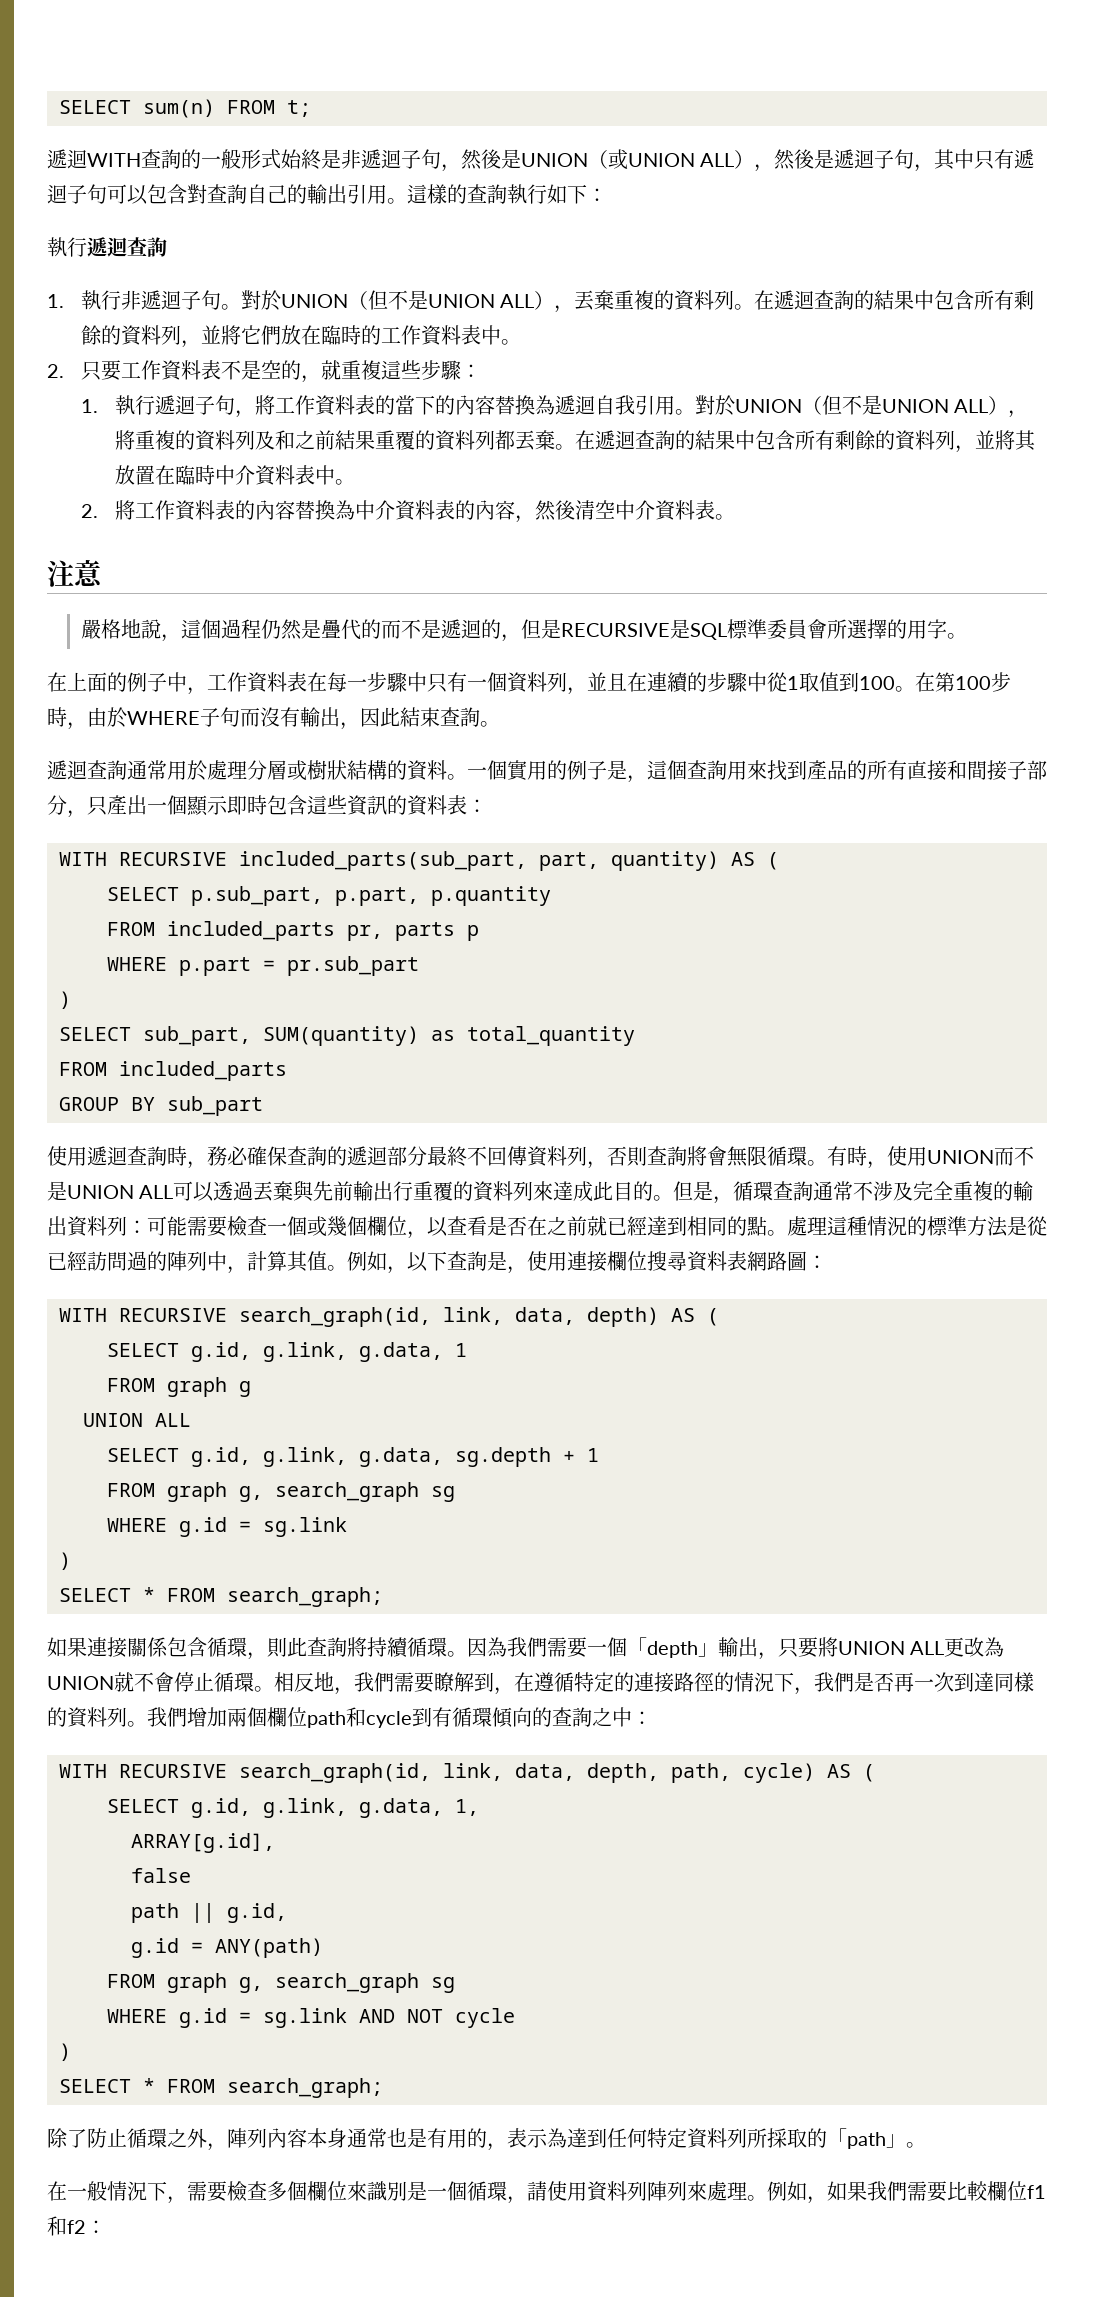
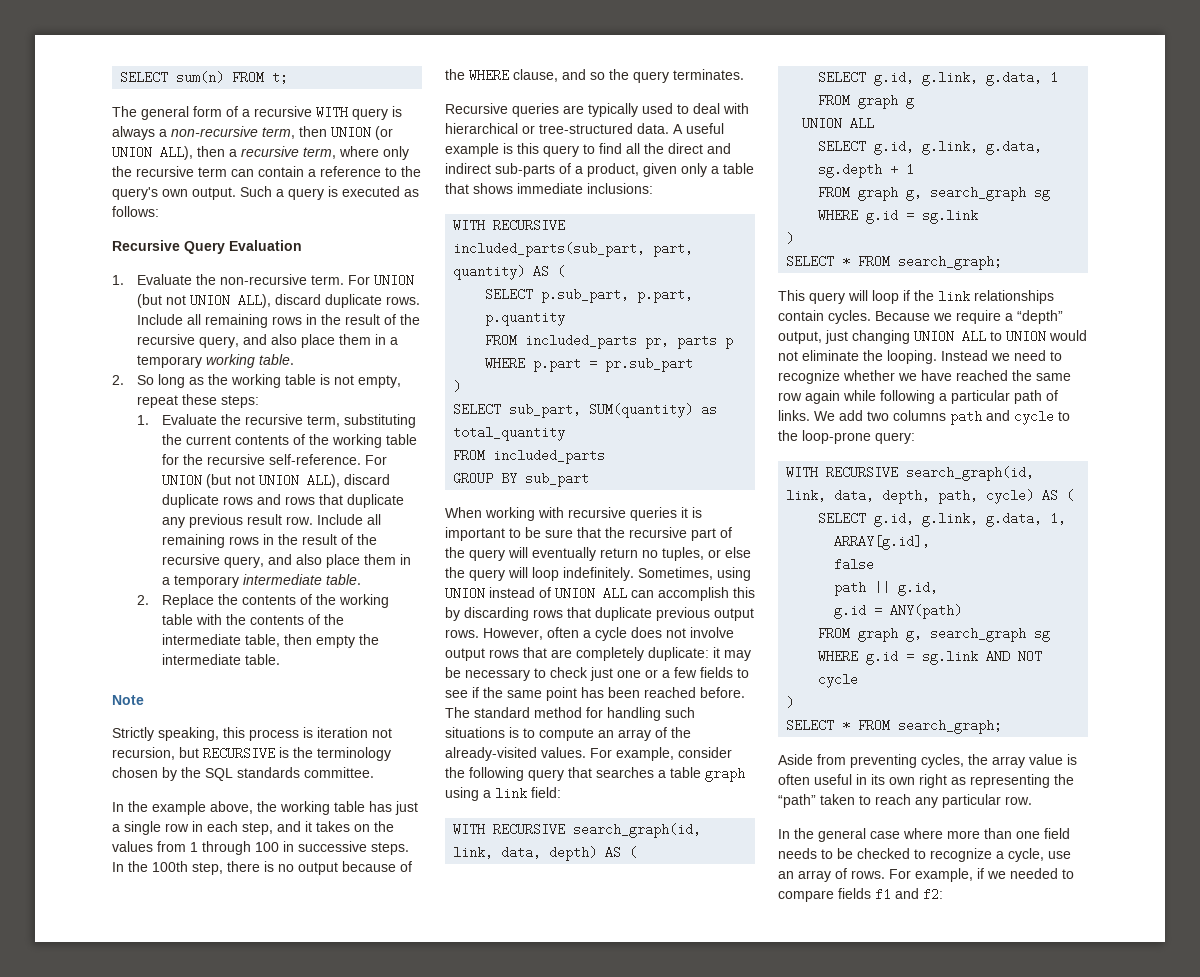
- 遞迴WITH查詢的一般形式始終是非遞迴子句，然後是UNION（或UNION ALL），然後是遞迴子句，其中只有遞迴子句可以包含對查詢自己的輸出引用。這樣的查詢執行如下：
- 執行遞迴查詢
- 1.執行非遞迴子句。對於UNION（但不是UNION ALL），丟棄重複的資料列。在遞迴查詢的結果中包含所有剩餘的資料列，並將它們放在臨時的工作資料表中。
- 2.只要工作資料表不是空的，就重複這些步驟：
- 1.執行遞迴子句，將工作資料表的當下的內容替換為遞迴自我引用。對於UNION（但不是UNION ALL），將重複的資料列及和之前結果重覆的資料列都丟棄。在遞迴查詢的結果中包含所有剩餘的資料列，並將其放置在臨時中介資料表中。
- 2.將工作資料表的內容替換為中介資料表的內容，然後清空中介資料表。
- 注意
- 嚴格地說，這個過程仍然是疊代的而不是遞迴的，但是RECURSIVE是SQL標準委員會所選擇的用字。
- 在上面的例子中，工作資料表在每一步驟中只有一個資料列，並且在連續的步驟中從1取值到100。在第100步時，由於WHERE子句而沒有輸出，因此結束查詢。
- 遞迴查詢通常用於處理分層或樹狀結構的資料。一個實用的例子是，這個查詢用來找到產品的所有直接和間接子部分，只產出一個顯示即時包含這些資訊的資料表：
+ The general form of a recursive WITH query is always a non-recursive term, then UNION (or UNION ALL), then a recursive term, where only the recursive term can contain a reference to the query's own output. Such a query is executed as follows:
+ Recursive Query Evaluation
+ 1. Evaluate the non-recursive term. For UNION (but not UNION ALL), discard duplicate rows. Include all remaining rows in the result of the recursive query, and also place them in a temporary working table.
+ 2. So long as the working table is not empty, repeat these steps:
+ 1. Evaluate the recursive term, substituting the current contents of the working table for the recursive self-reference. For UNION (but not UNION ALL), discard duplicate rows and rows that duplicate any previous result row. Include all remaining rows in the result of the recursive query, and also place them in a temporary intermediate table.
+ 2. Replace the contents of the working table with the contents of the intermediate table, then empty the intermediate table.
+ Note
+ Strictly speaking, this process is iteration not recursion, but RECURSIVE is the terminology chosen by the SQL standards committee.
+ In the example above, the working table has just a single row in each step, and it takes on the values from 1 through 100 in successive steps. In the 100th step, there is no output because of the WHERE clause, and so the query terminates.
+ Recursive queries are typically used to deal with hierarchical or tree-structured data. A useful example is this query to find all the direct and indirect sub-parts of a product, given only a table that shows immediate inclusions:
- 使用遞迴查詢時，務必確保查詢的遞迴部分最終不回傳資料列，否則查詢將會無限循環。有時，使用UNION而不是UNION ALL可以透過丟棄與先前輸出行重覆的資料列來達成此目的。但是，循環查詢通常不涉及完全重複的輸出資料列：可能需要檢查一個或幾個欄位，以查看是否在之前就已經達到相同的點。處理這種情況的標準方法是從已經訪問過的陣列中，計算其值。例如，以下查詢是，使用連接欄位搜尋資料表網路圖：
+ When working with recursive queries it is important to be sure that the recursive part of the query will eventually return no tuples, or else the query will loop indefinitely. Sometimes, using UNION instead of UNION ALL can accomplish this by discarding rows that duplicate previous output rows. However, often a cycle does not involve output rows that are completely duplicate: it may be necessary to check just one or a few fields to see if the same point has been reached before. The standard method for handling such situations is to compute an array of the already-visited values. For example, consider the following query that searches a table graph using a link field:
- 如果連接關係包含循環，則此查詢將持續循環。因為我們需要一個「depth」輸出，只要將UNION ALL更改為UNION就不會停止循環。相反地，我們需要瞭解到，在遵循特定的連接路徑的情況下，我們是否再一次到達同樣的資料列。我們增加兩個欄位path和cycle到有循環傾向的查詢之中：
+ This query will loop if the link relationships contain cycles. Because we require a “depth” output, just changing UNION ALL to UNION would not eliminate the looping. Instead we need to recognize whether we have reached the same row again while following a particular path of links. We add two columns path and cycle to the loop-prone query:
- 除了防止循環之外，陣列內容本身通常也是有用的，表示為達到任何特定資料列所採取的「path」。
- 在一般情況下，需要檢查多個欄位來識別是一個循環，請使用資料列陣列來處理。例如，如果我們需要比較欄位f1和f2：
+ Aside from preventing cycles, the array value is often useful in its own right as representing the “path” taken to reach any particular row.
+ In the general case where more than one field needs to be checked to recognize a cycle, use an array of rows. For example, if we needed to compare fields f1 and f2:

